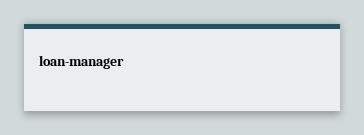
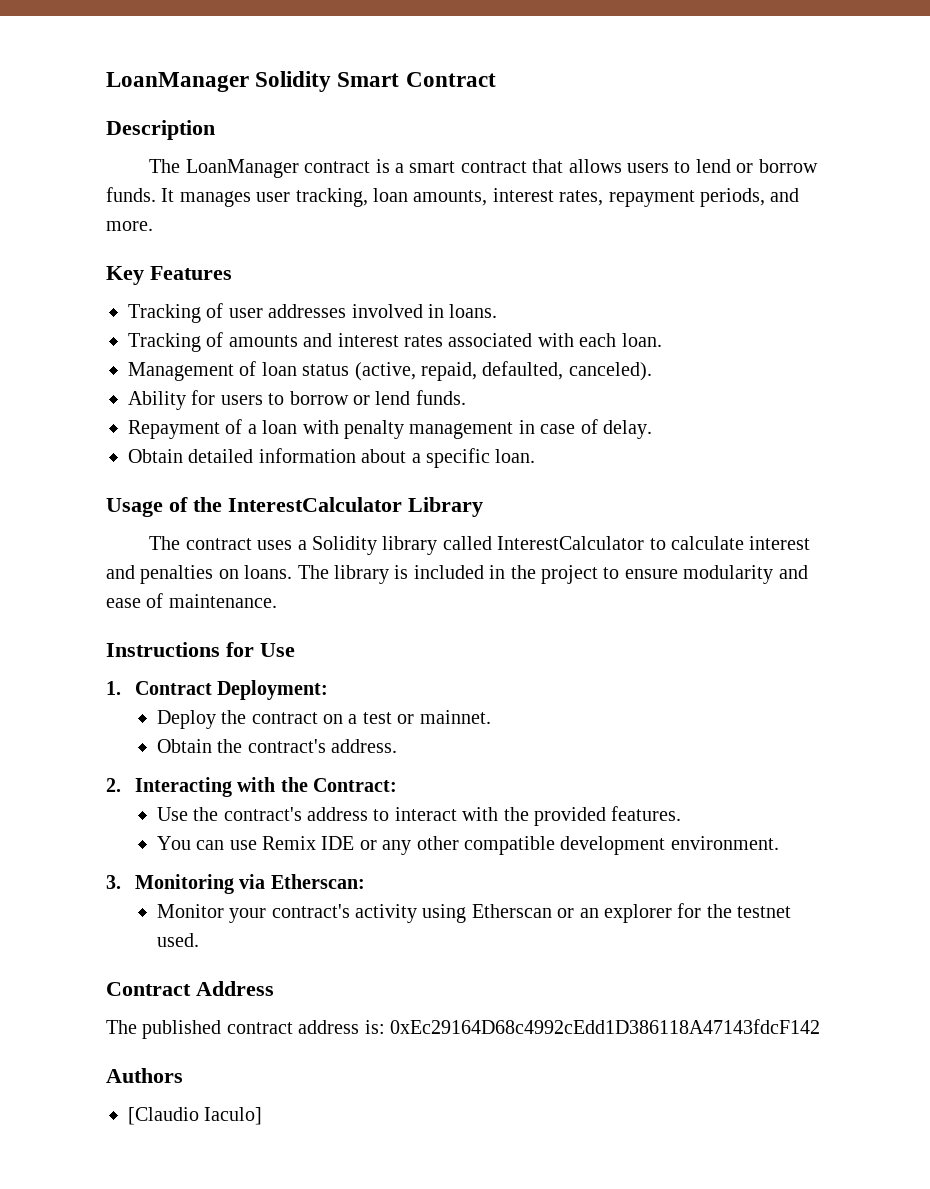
- loan-manager
+ LoanManager Solidity Smart Contract
+ Description
+ The LoanManager contract is a smart contract that allows users to lend or borrow funds. It manages user tracking, loan amounts, interest rates, repayment periods, and more.
+ Key Features
+ Tracking of user addresses involved in loans.
+ Tracking of amounts and interest rates associated with each loan.
+ Management of loan status (active, repaid, defaulted, canceled).
+ Ability for users to borrow or lend funds.
+ Repayment of a loan with penalty management in case of delay.
+ Obtain detailed information about a specific loan.
+ Usage of the InterestCalculator Library
+ The contract uses a Solidity library called InterestCalculator to calculate interest and penalties on loans. The library is included in the project to ensure modularity and ease of maintenance.
+ Instructions for Use
+ 1. Contract Deployment:
+ Deploy the contract on a test or mainnet.
+ Obtain the contract's address.
+ 2. Interacting with the Contract:
+ Use the contract's address to interact with the provided features.
+ You can use Remix IDE or any other compatible development environment.
+ 3. Monitoring via Etherscan:
+ Monitor your contract's activity using Etherscan or an explorer for the testnet used.
+ Contract Address
+ The published contract address is: 0xEc29164D68c4992cEdd1D386118A47143fdcF142
+ Authors
+ [Claudio Iaculo]

